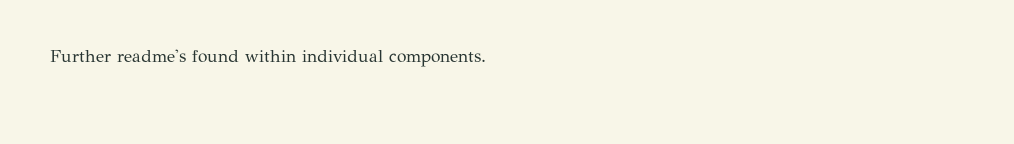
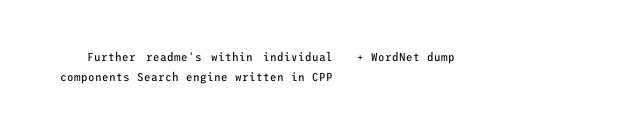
- Further readme's found within individual components.
+ Further readme's within individual components Search engine written in CPP + WordNet dump

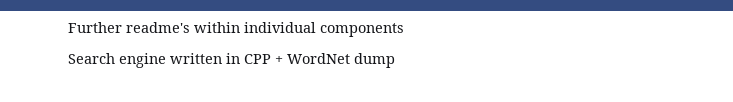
- Further readme's within individual components Search engine written in CPP + WordNet dump
+ Further readme's within individual components
+ Search engine written in CPP + WordNet dump

